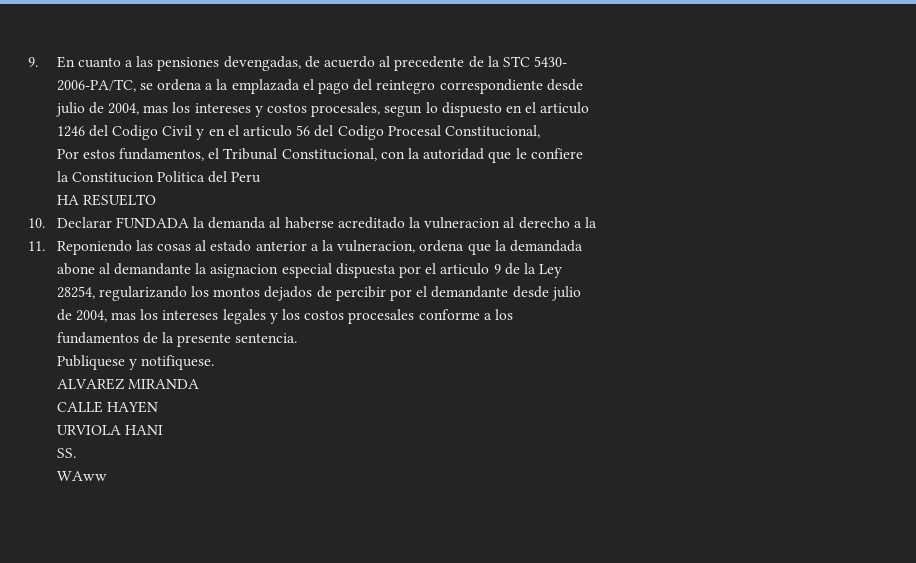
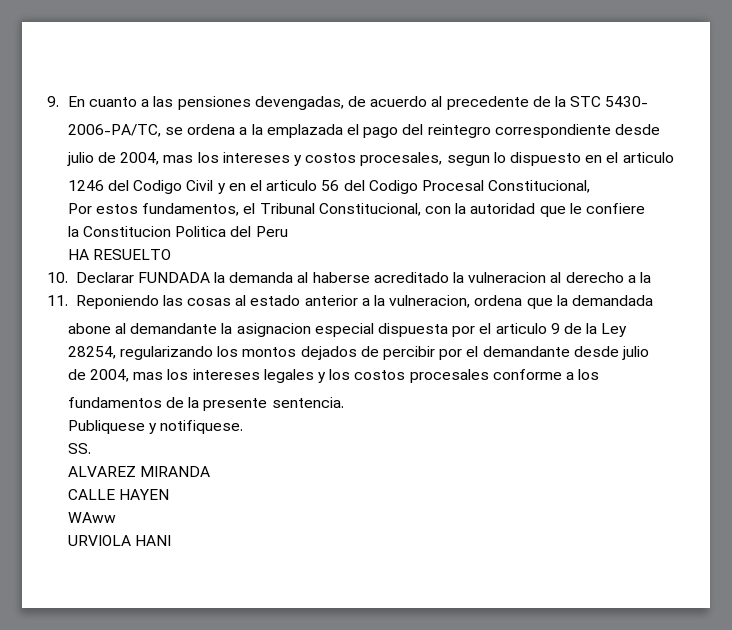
+ SS.
+ WAww
- SS.
- WAww

